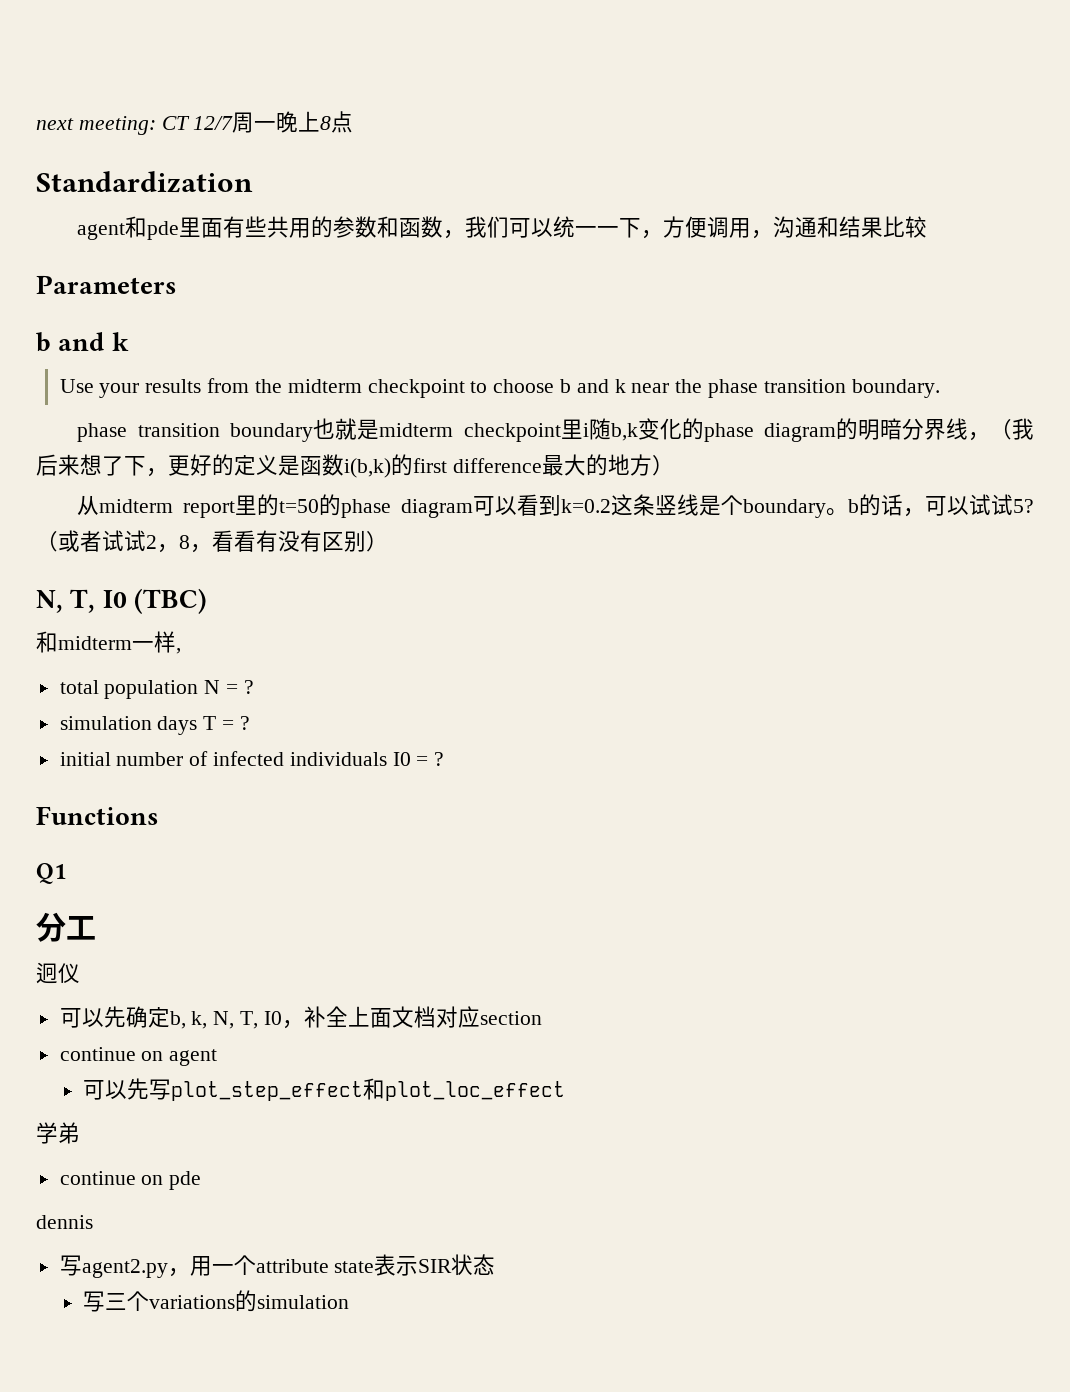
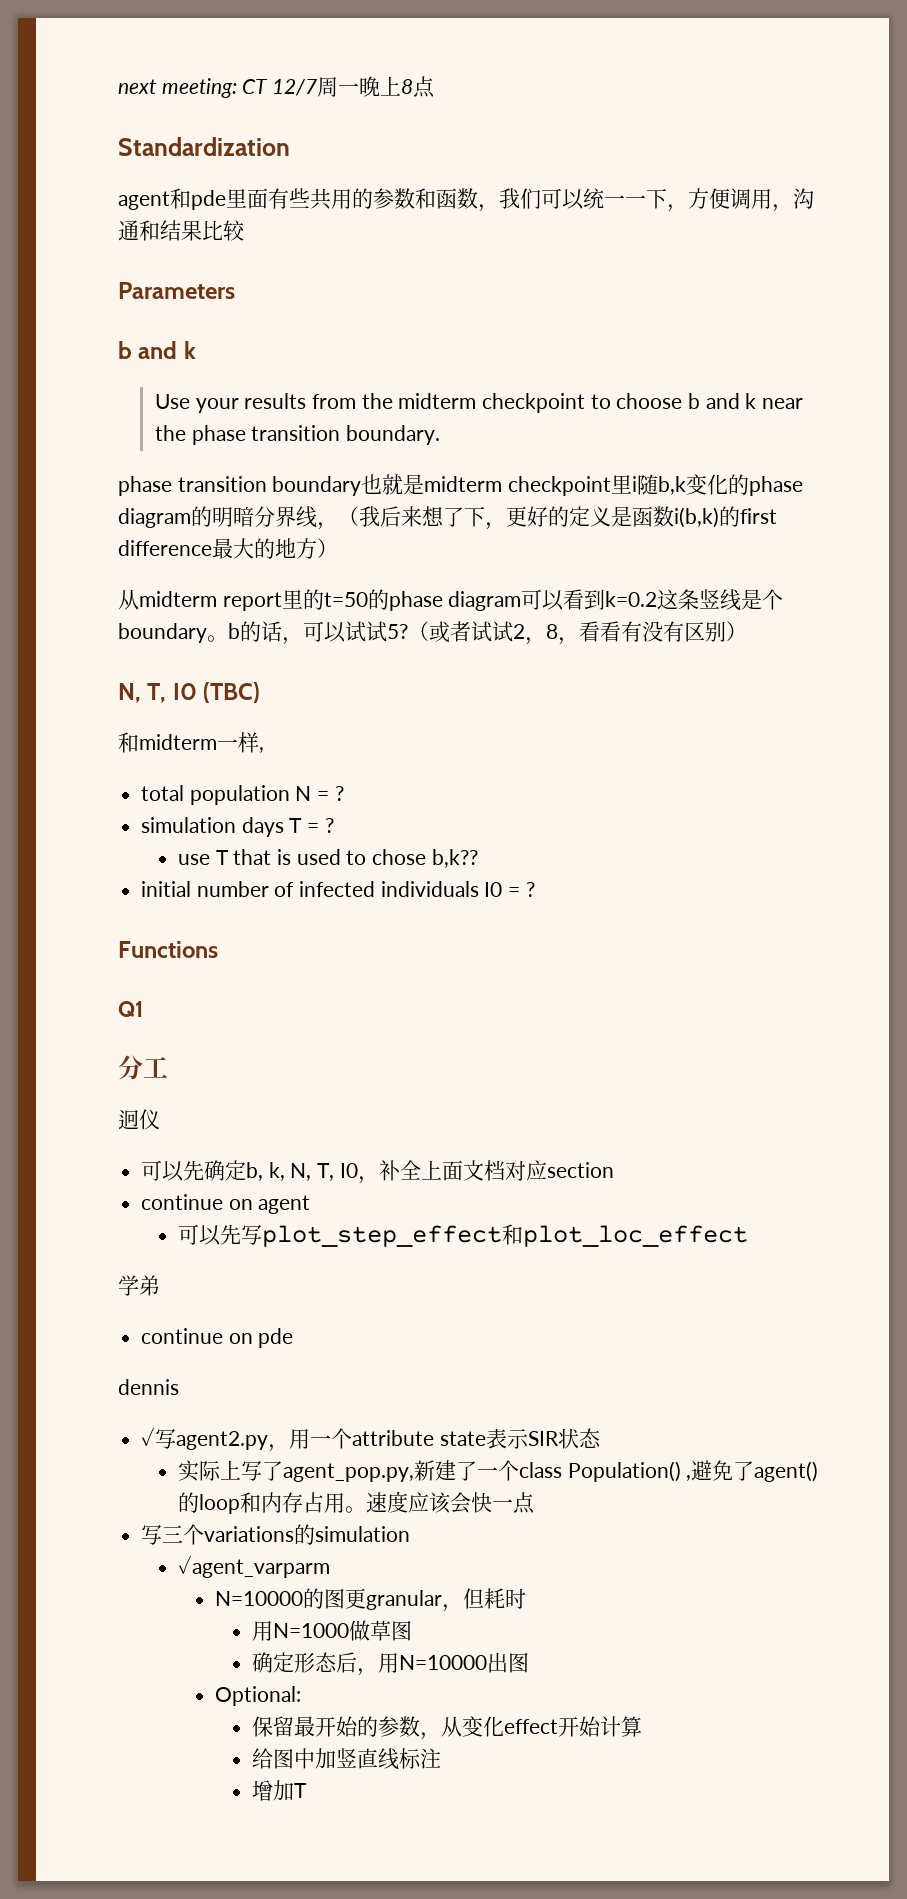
+ use T that is used to chose b,k??
- 写agent2.py，用一个attribute state表示SIR状态
+ ✓写agent2.py，用一个attribute state表示SIR状态
+ 实际上写了agent_pop.py,新建了一个class Population() ,避免了agent()的loop和内存占用。速度应该会快一点
  写三个variations的simulation
+ ✓agent_varparm
+ N=10000的图更granular，但耗时
+ 用N=1000做草图
+ 确定形态后，用N=10000出图
+ Optional:
+ 保留最开始的参数，从变化effect开始计算
+ 给图中加竖直线标注
+ 增加T

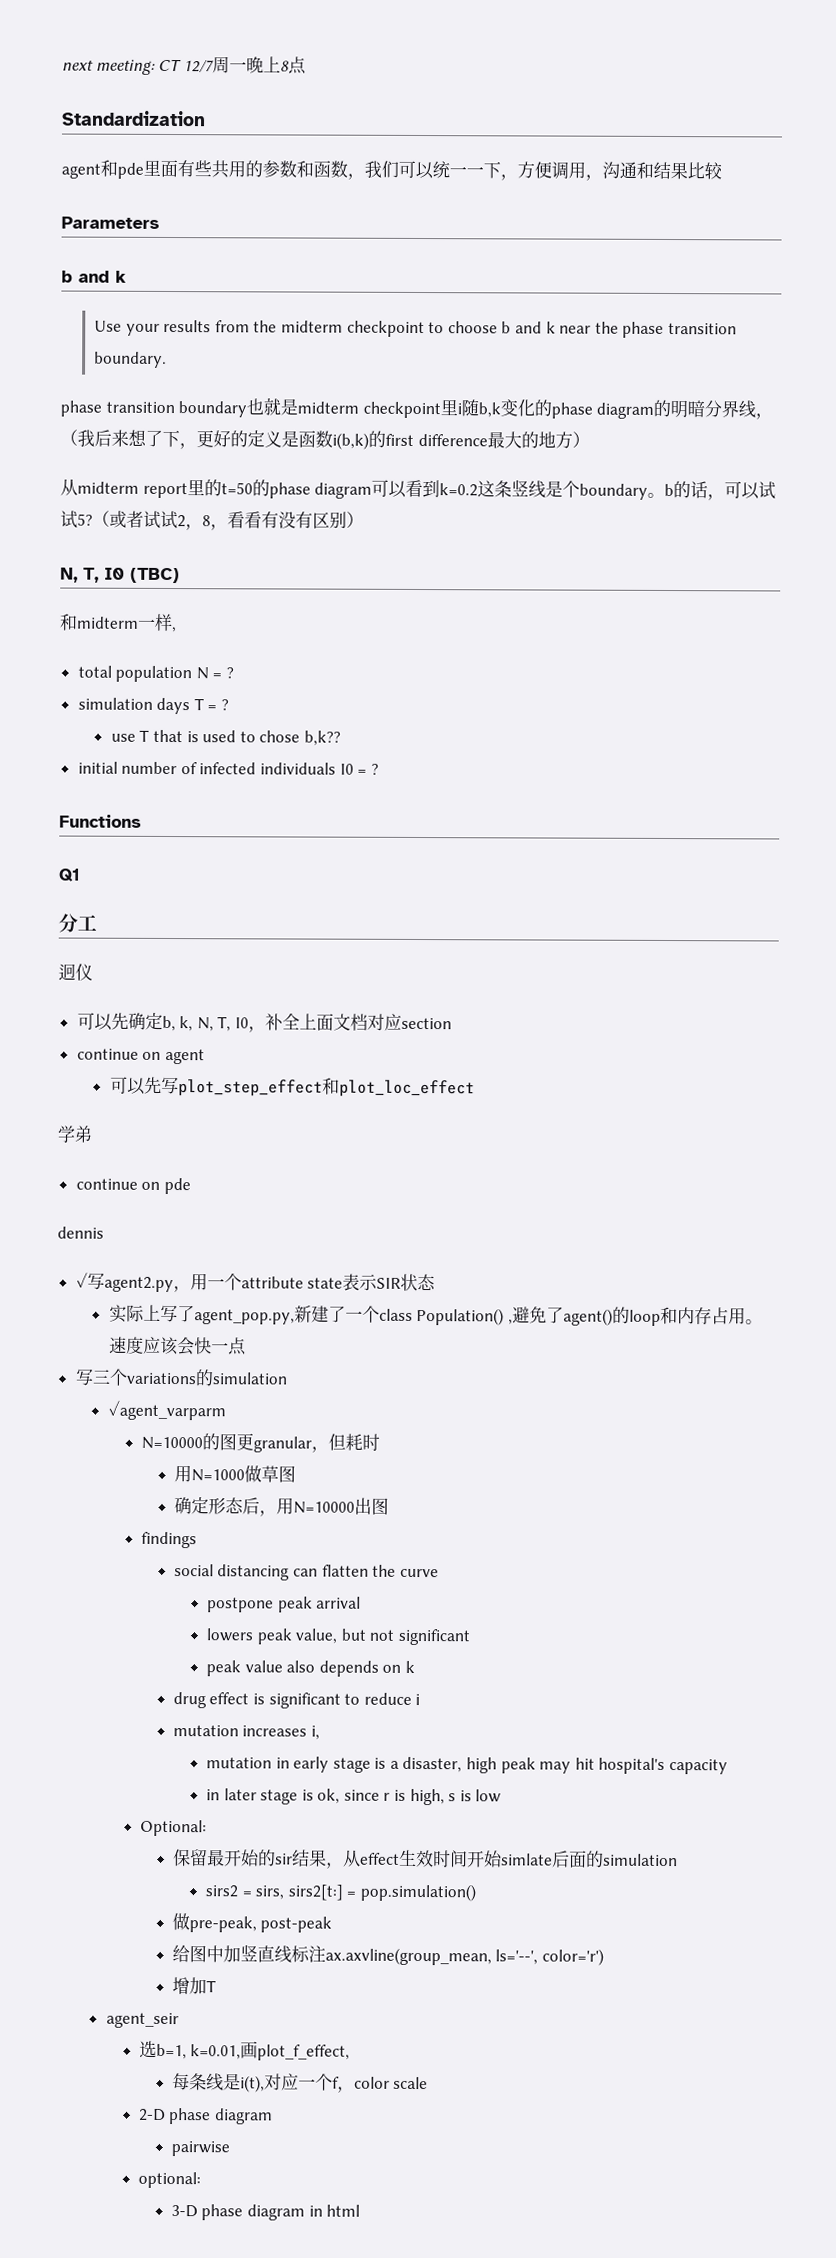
+ findings
+ social distancing can flatten the curve
+ postpone peak arrival
+ lowers peak value, but not significant
+ peak value also depends on k
+ drug effect is significant to reduce i
+ mutation increases i,
+ mutation in early stage is a disaster, high peak may hit hospital's capacity
+ in later stage is ok, since r is high, s is low
  Optional:
- 保留最开始的参数，从变化effect开始计算
+ 保留最开始的sir结果，从effect生效时间开始simlate后面的simulation
+ sirs2 = sirs, sirs2[t:] = pop.simulation()
+ 做pre-peak, post-peak
- 给图中加竖直线标注
+ 给图中加竖直线标注ax.axvline(group_mean, ls='--', color='r')
+ agent_seir
+ 选b=1, k=0.01,画plot_f_effect,
+ 每条线是i(t),对应一个f，color scale
+ 2-D phase diagram
+ pairwise
+ optional:
+ 3-D phase diagram in html

